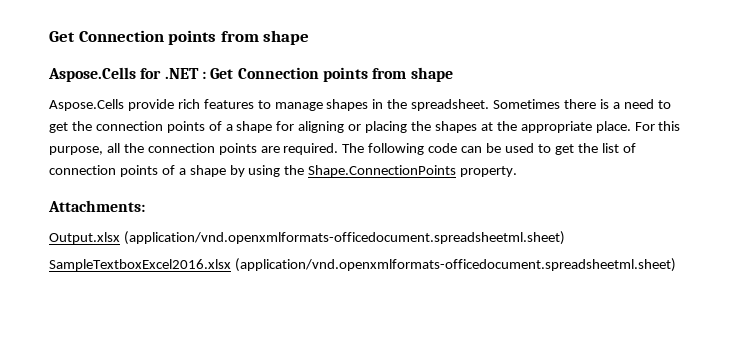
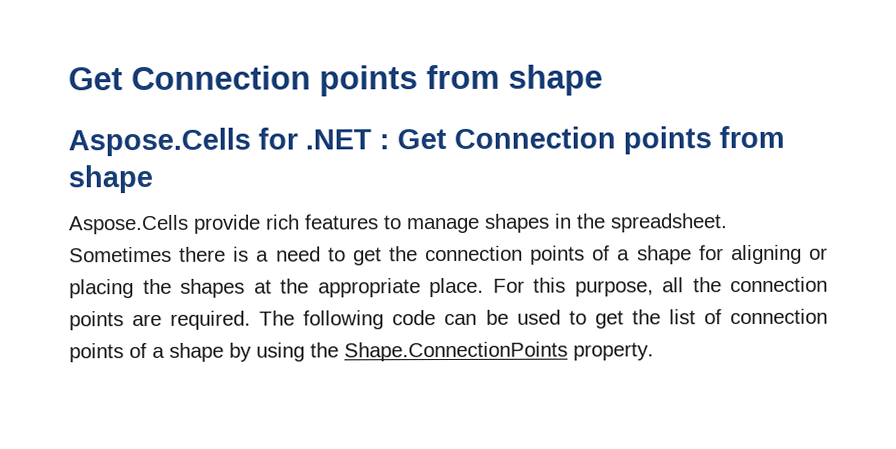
- Attachments:
- Output.xlsx (application/vnd.openxmlformats-officedocument.spreadsheetml.sheet)
- SampleTextboxExcel2016.xlsx (application/vnd.openxmlformats-officedocument.spreadsheetml.sheet)

